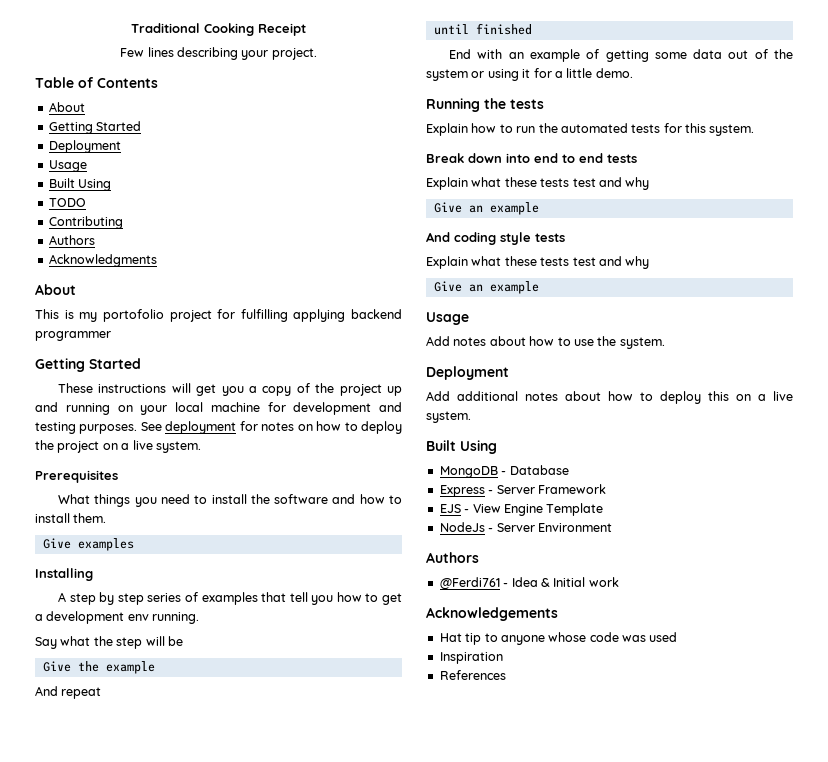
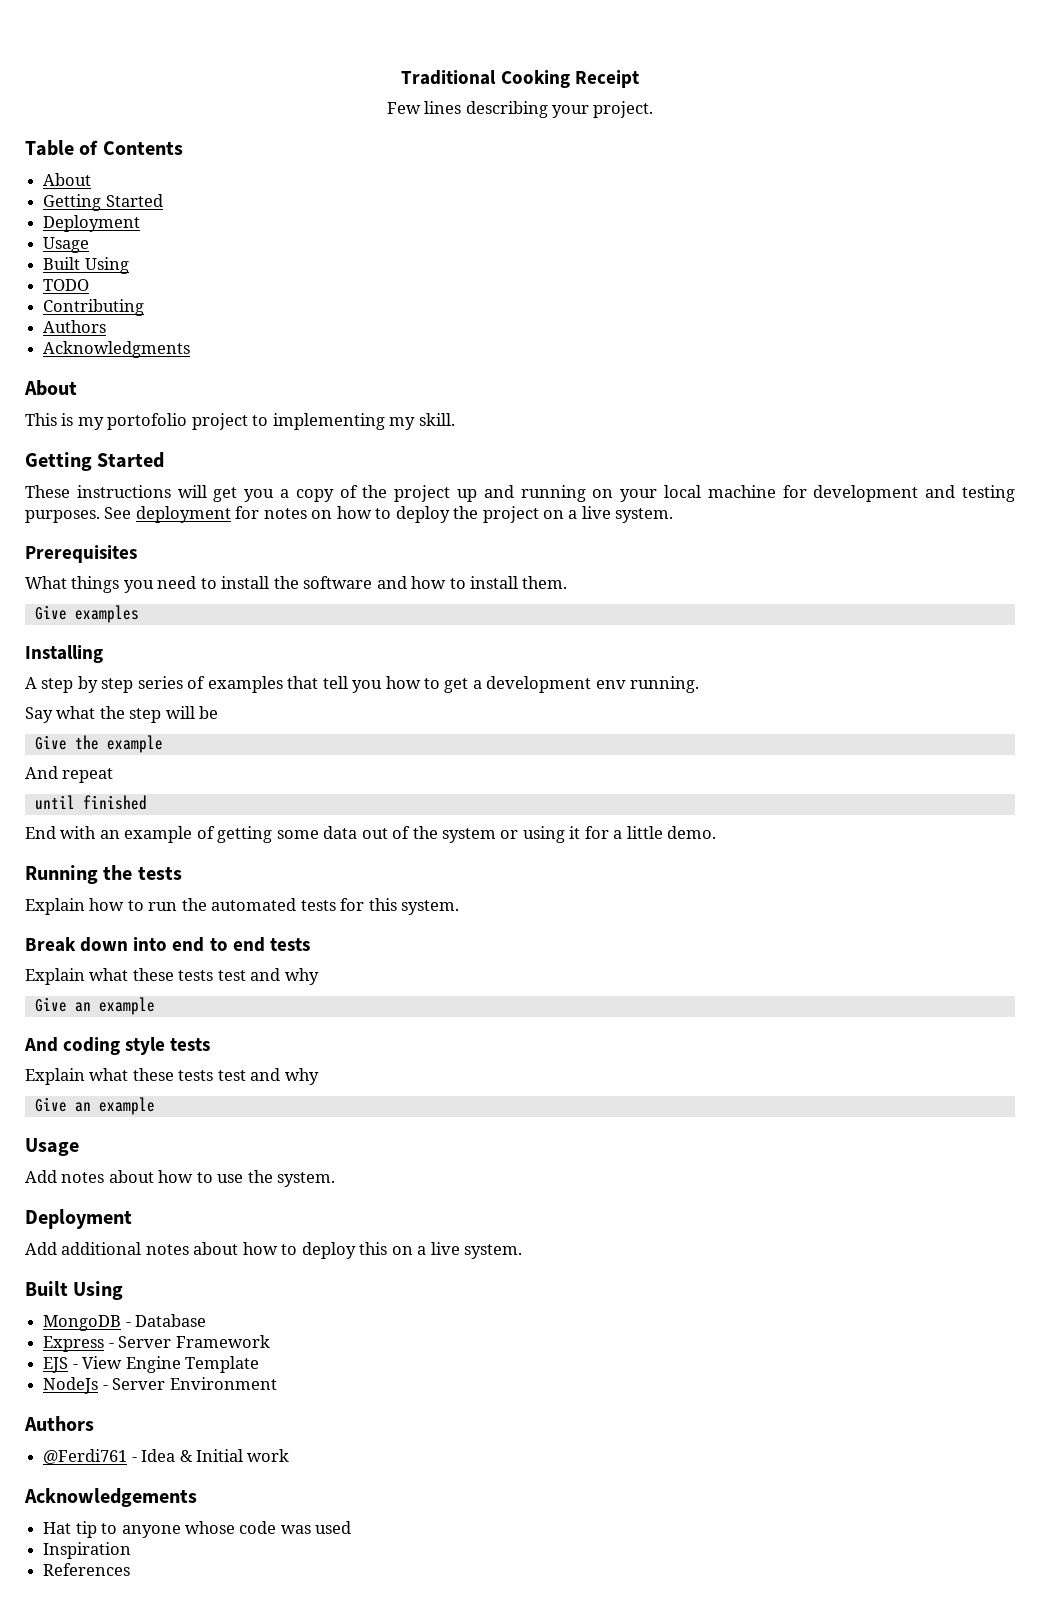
- This is my portofolio project for fulfilling applying backend programmer
+ This is my portofolio project to implementing my skill.

